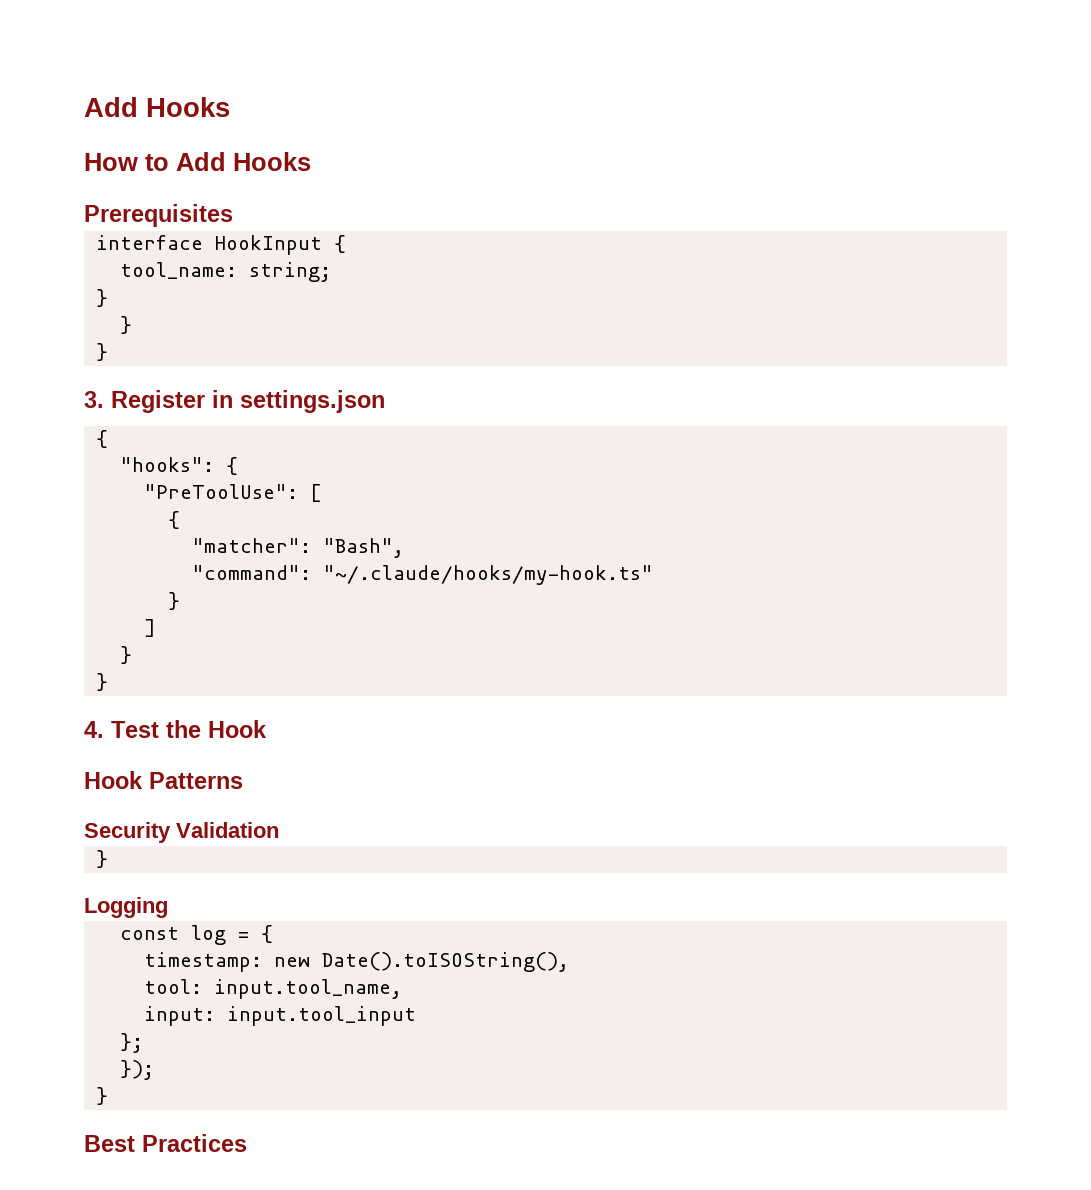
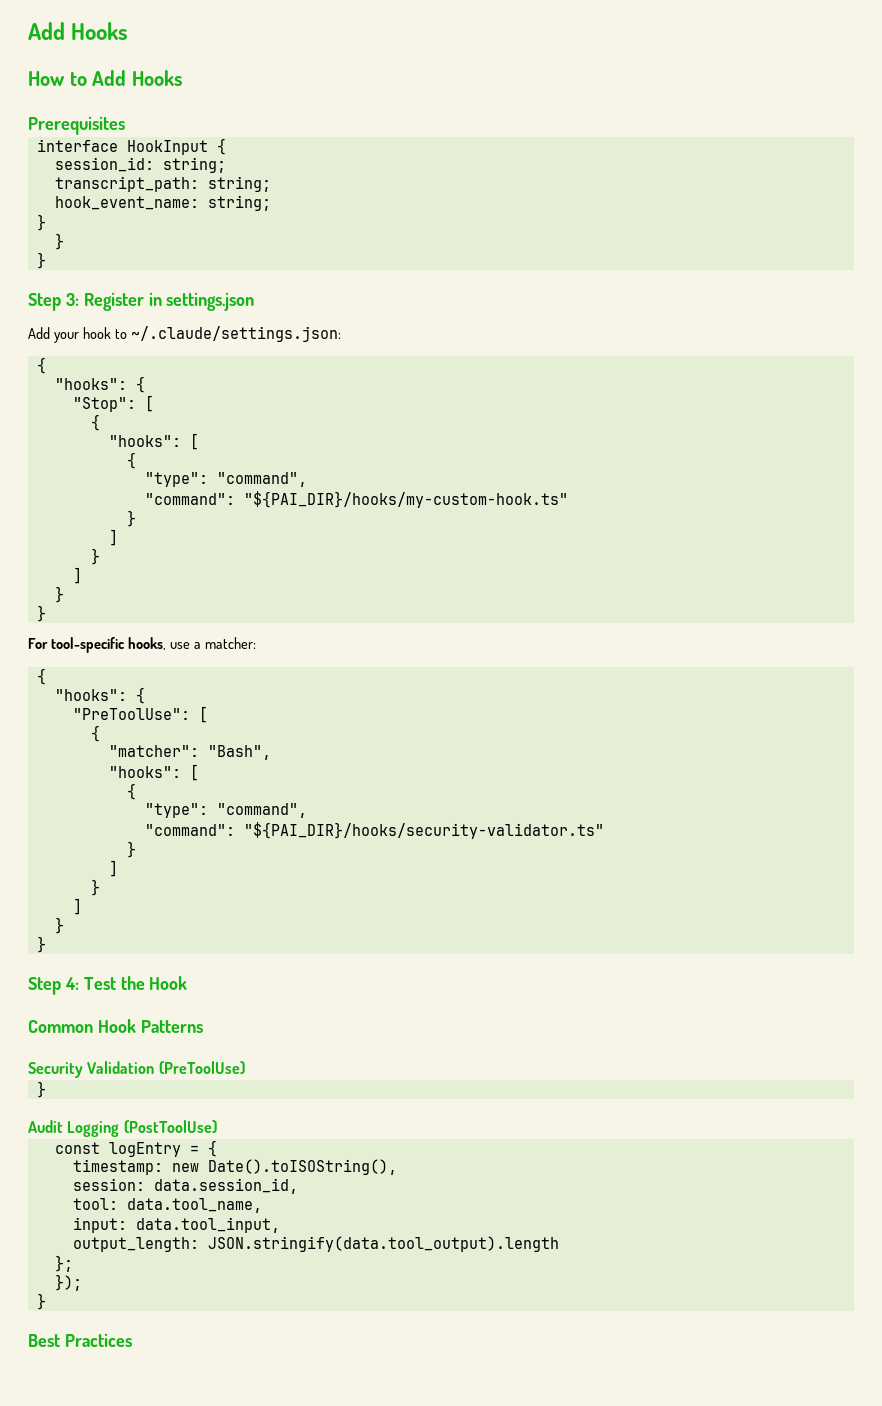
- tool_name: string;
+ session_id: string;
+ transcript_path: string;
+ hook_event_name: string;
- 3. Register in settings.json
+ Step 3: Register in settings.json
+ Add your hook to ~/.claude/settings.json:
+ {
+ "hooks": {
+ "Stop": [
+ {
+ "hooks": [
+ {
+ "type": "command",
+ "command": "${PAI_DIR}/hooks/my-custom-hook.ts"
+ }
+ ]
+ }
+ ]
+ }
+ }
+ For tool-specific hooks, use a matcher:
  "matcher": "Bash",
- "command": "~/.claude/hooks/my-hook.ts"
+ "hooks": [
+ {
+ "type": "command",
+ "command": "${PAI_DIR}/hooks/security-validator.ts"
+ }
+ ]
  }
  ]
  }
  }
- 4. Test the Hook
+ Step 4: Test the Hook
- Hook Patterns
+ Common Hook Patterns
- Security Validation
+ Security Validation (PreToolUse)
  }
- Logging
+ Audit Logging (PostToolUse)
- const log = {
+ const logEntry = {
+ session: data.session_id,
- tool: input.tool_name,
+ tool: data.tool_name,
- input: input.tool_input
+ input: data.tool_input,
+ output_length: JSON.stringify(data.tool_output).length

